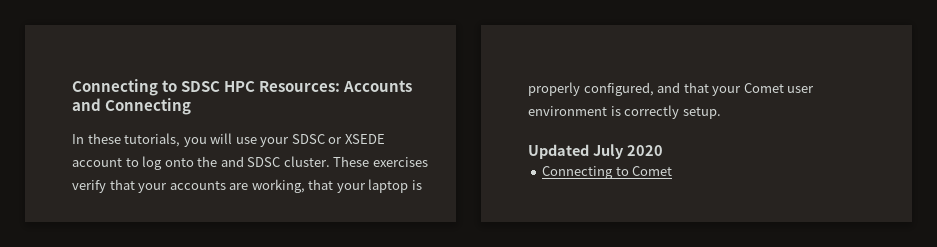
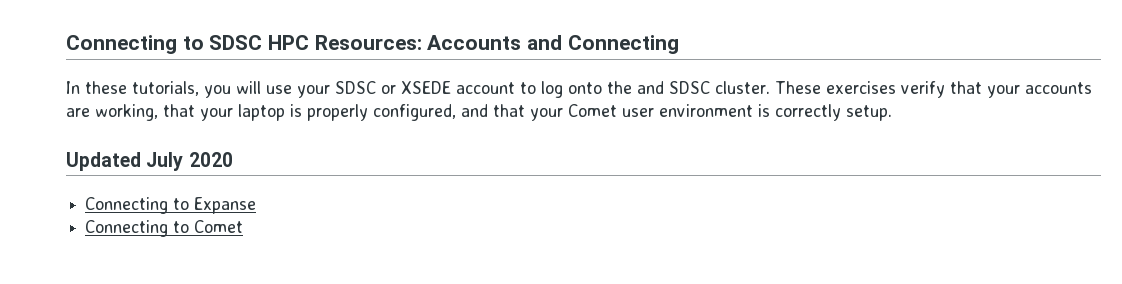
+ Connecting to Expanse

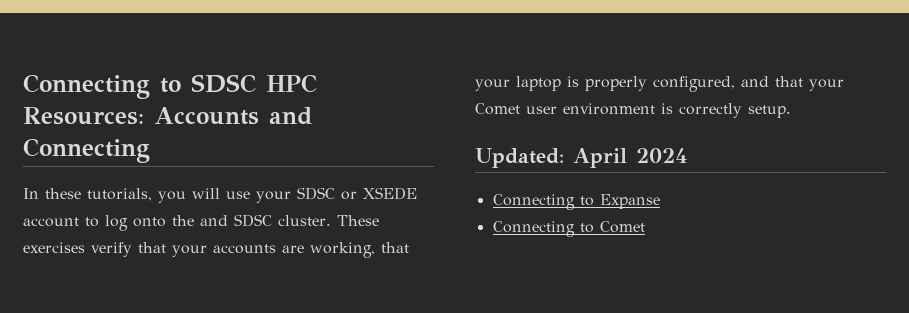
- Updated July 2020
+ Updated: April 2024

